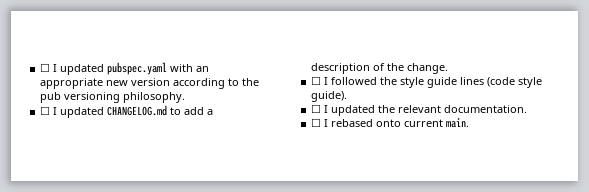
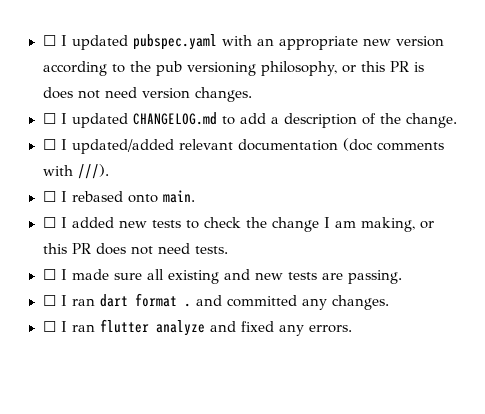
- ☐ I updated pubspec.yaml with an appropriate new version according to the pub versioning philosophy.
+ ☐ I updated pubspec.yaml with an appropriate new version according to the pub versioning philosophy, or this PR is does not need version changes.
- ☐ I followed the style guide lines (code style guide).
- ☐ I updated the relevant documentation.
+ ☐ I updated/added relevant documentation (doc comments with ///).
- ☐ I rebased onto current main.
+ ☐ I rebased onto main.
+ ☐ I added new tests to check the change I am making, or this PR does not need tests.
+ ☐ I made sure all existing and new tests are passing.
+ ☐ I ran dart format . and committed any changes.
+ ☐ I ran flutter analyze and fixed any errors.

